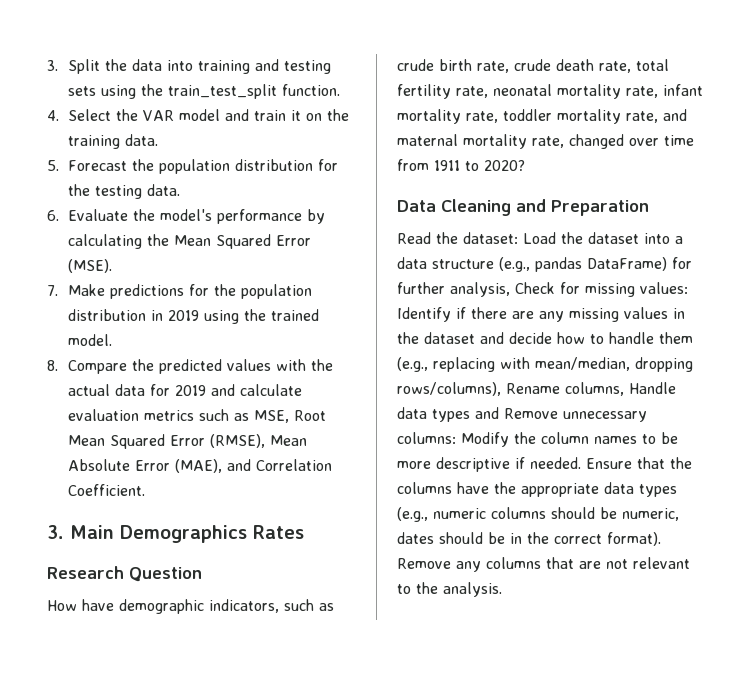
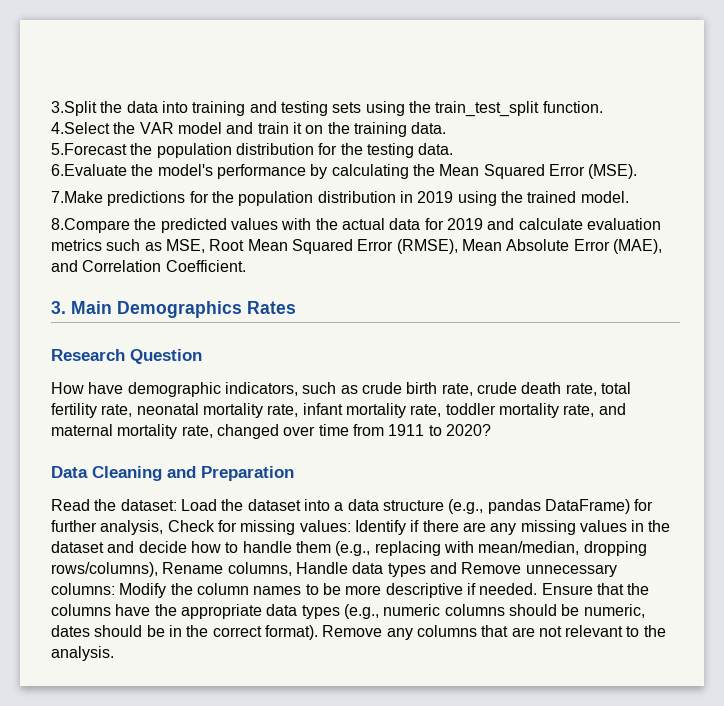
- 3. Split the data into training and testing sets using the train_test_split function.
+ 3.Split the data into training and testing sets using the train_test_split function.
- 4. Select the VAR model and train it on the training data.
+ 4.Select the VAR model and train it on the training data.
- 5. Forecast the population distribution for the testing data.
+ 5.Forecast the population distribution for the testing data.
- 6. Evaluate the model's performance by calculating the Mean Squared Error (MSE).
+ 6.Evaluate the model's performance by calculating the Mean Squared Error (MSE).
- 7. Make predictions for the population distribution in 2019 using the trained model.
+ 7.Make predictions for the population distribution in 2019 using the trained model.
- 8. Compare the predicted values with the actual data for 2019 and calculate evaluation metrics such as MSE, Root Mean Squared Error (RMSE), Mean Absolute Error (MAE), and Correlation Coefficient.
+ 8.Compare the predicted values with the actual data for 2019 and calculate evaluation metrics such as MSE, Root Mean Squared Error (RMSE), Mean Absolute Error (MAE), and Correlation Coefficient.

